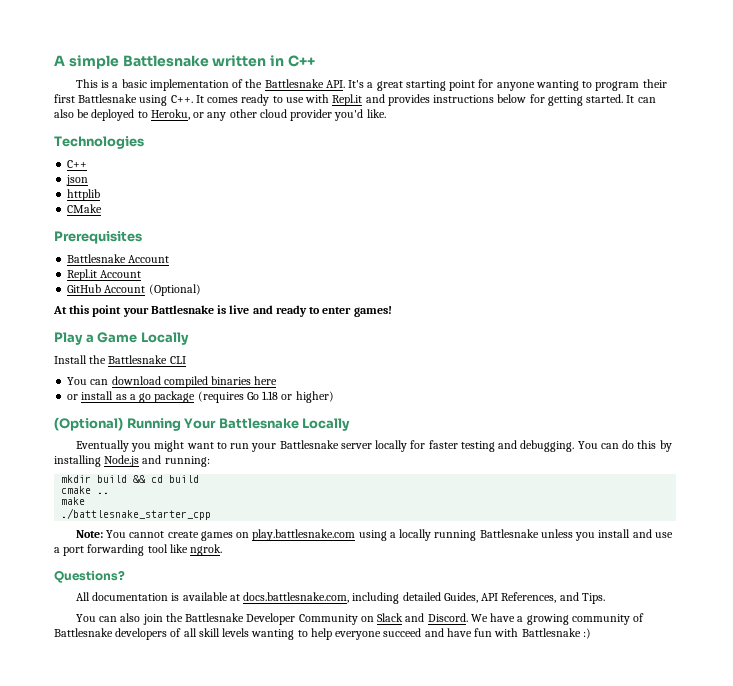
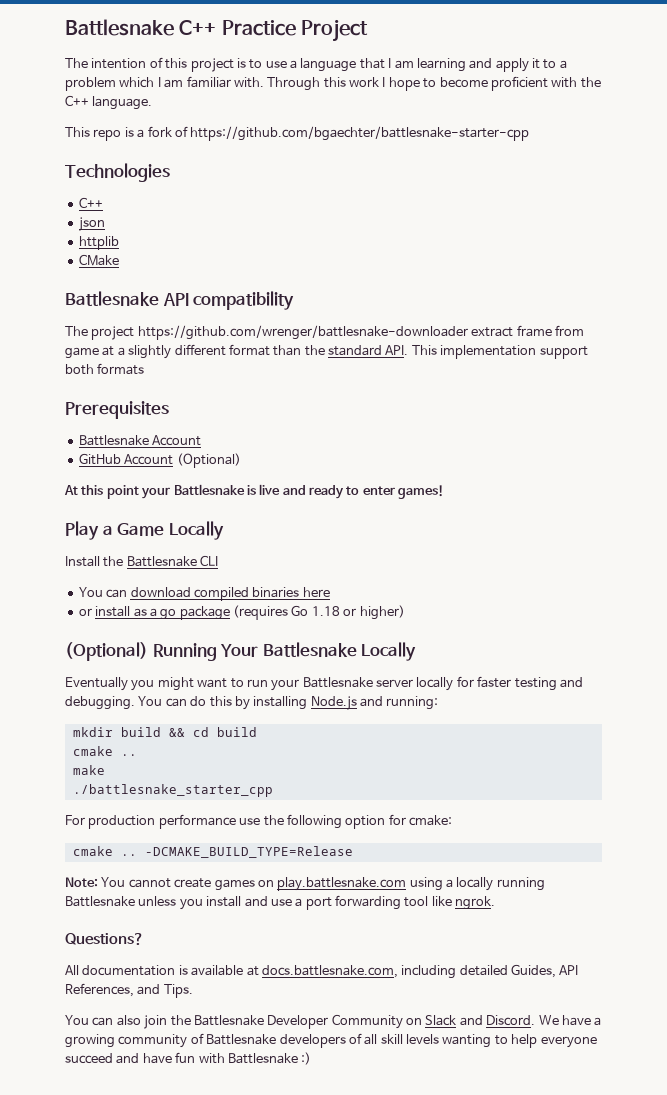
- A simple Battlesnake written in C++
- This is a basic implementation of the Battlesnake API. It's a great starting point for anyone wanting to program their first Battlesnake using C++. It comes ready to use with Repl.it and provides instructions below for getting started. It can also be deployed to Heroku, or any other cloud provider you'd like.
+ Battlesnake C++ Practice Project
+ The intention of this project is to use a language that I am learning and apply it to a problem which I am familiar with. Through this work I hope to become proficient with the C++ language.
+ This repo is a fork of https://github.com/bgaechter/battlesnake-starter-cpp
+ Battlesnake API compatibility
+ The project https://github.com/wrenger/battlesnake-downloader extract frame from game at a slightly different format than the standard API. This implementation support both formats
- Repl.it Account
+ For production performance use the following option for cmake:
+ cmake .. -DCMAKE_BUILD_TYPE=Release

